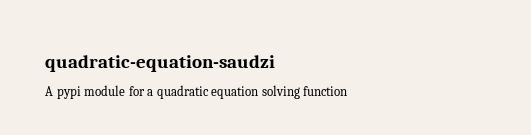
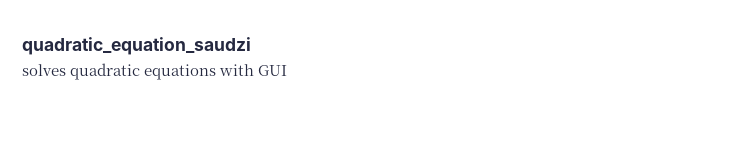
- quadratic-equation-saudzi
- A pypi module for a quadratic equation solving function
+ quadratic_equation_saudzi
+ solves quadratic equations with GUI

